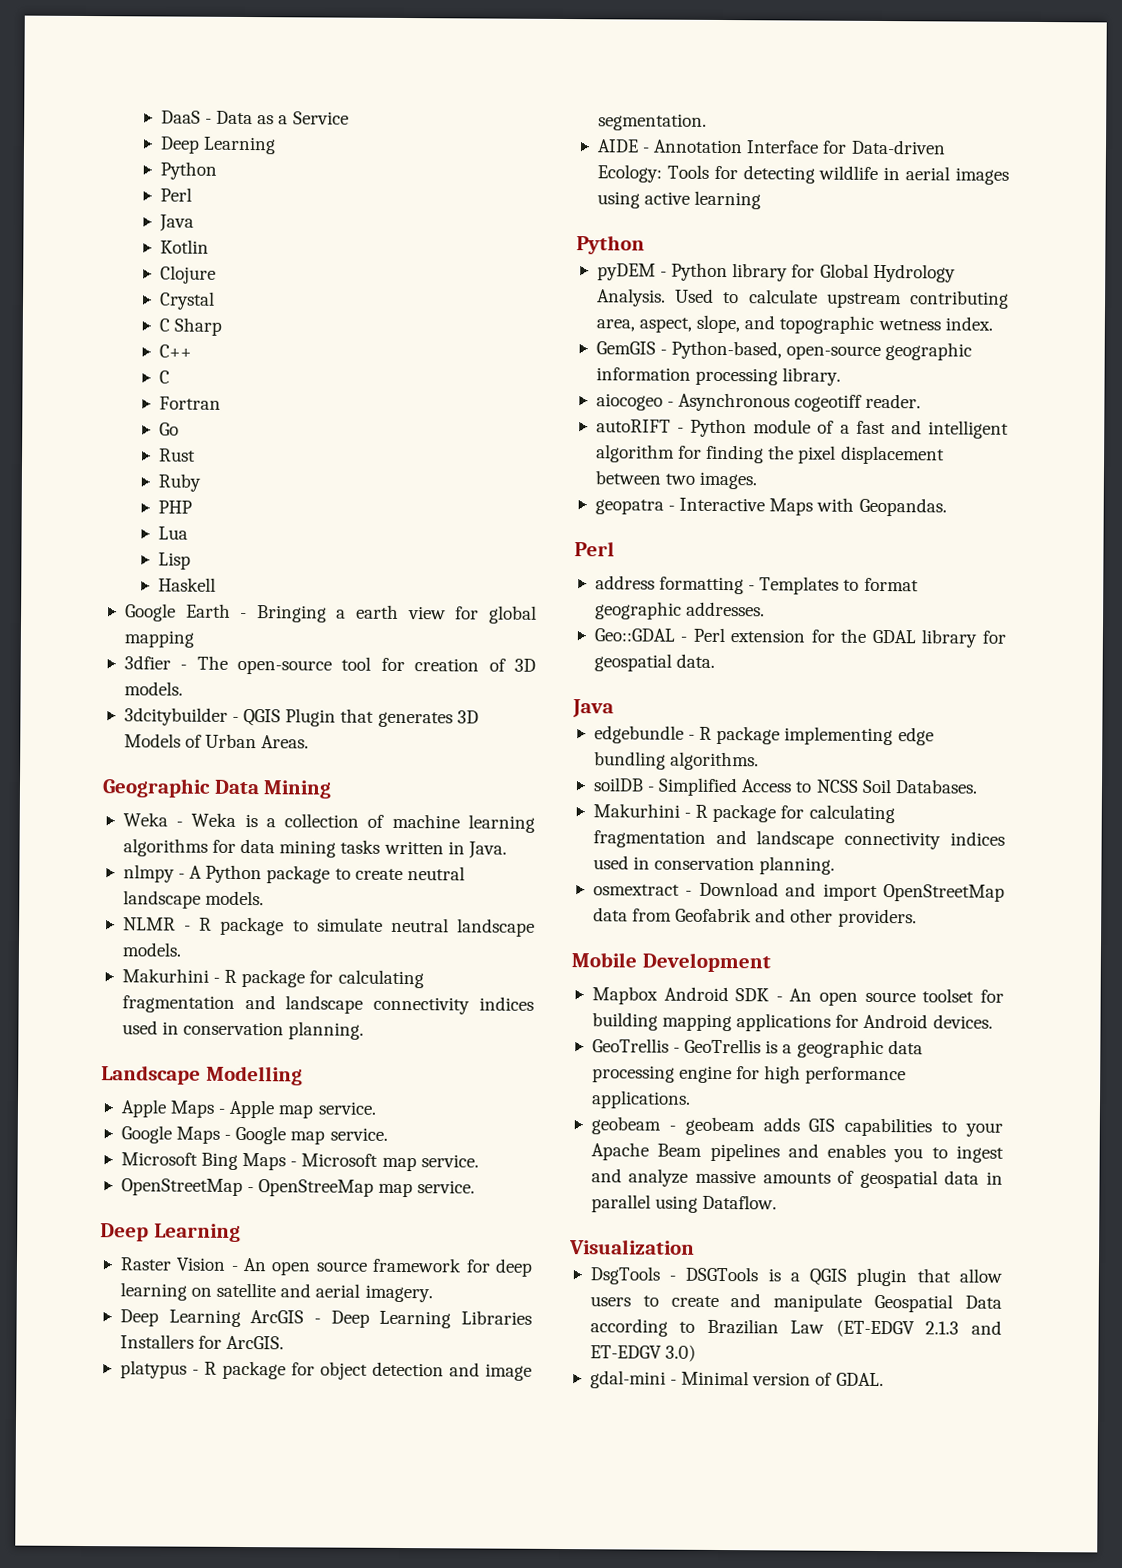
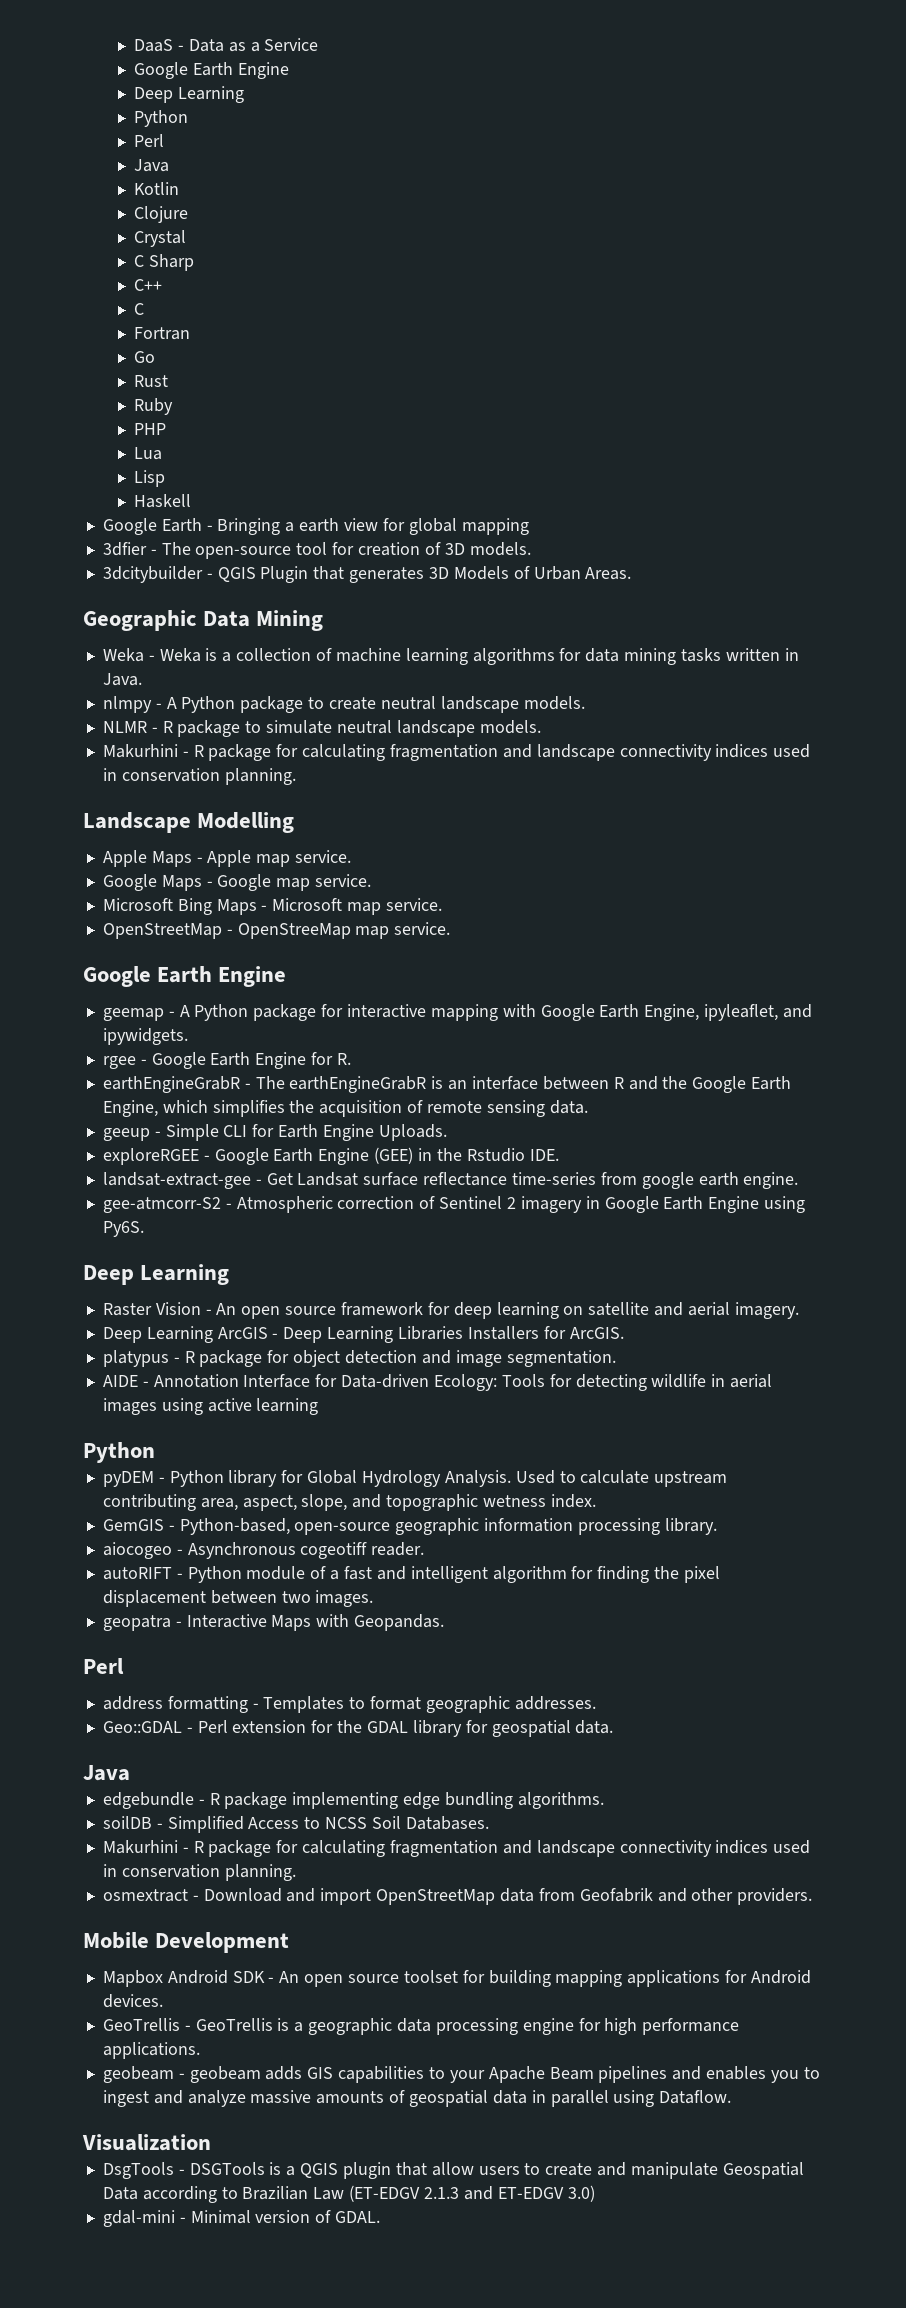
  DaaS - Data as a Service
+ Google Earth Engine
  OpenStreetMap - OpenStreeMap map service.
+ Google Earth Engine
+ geemap - A Python package for interactive mapping with Google Earth Engine, ipyleaflet, and ipywidgets.
+ rgee - Google Earth Engine for R.
+ earthEngineGrabR - The earthEngineGrabR is an interface between R and the Google Earth Engine, which simplifies the acquisition of remote sensing data.
+ geeup - Simple CLI for Earth Engine Uploads.
+ exploreRGEE - Google Earth Engine (GEE) in the Rstudio IDE.
+ landsat-extract-gee - Get Landsat surface reflectance time-series from google earth engine.
+ gee-atmcorr-S2 - Atmospheric correction of Sentinel 2 imagery in Google Earth Engine using Py6S.

